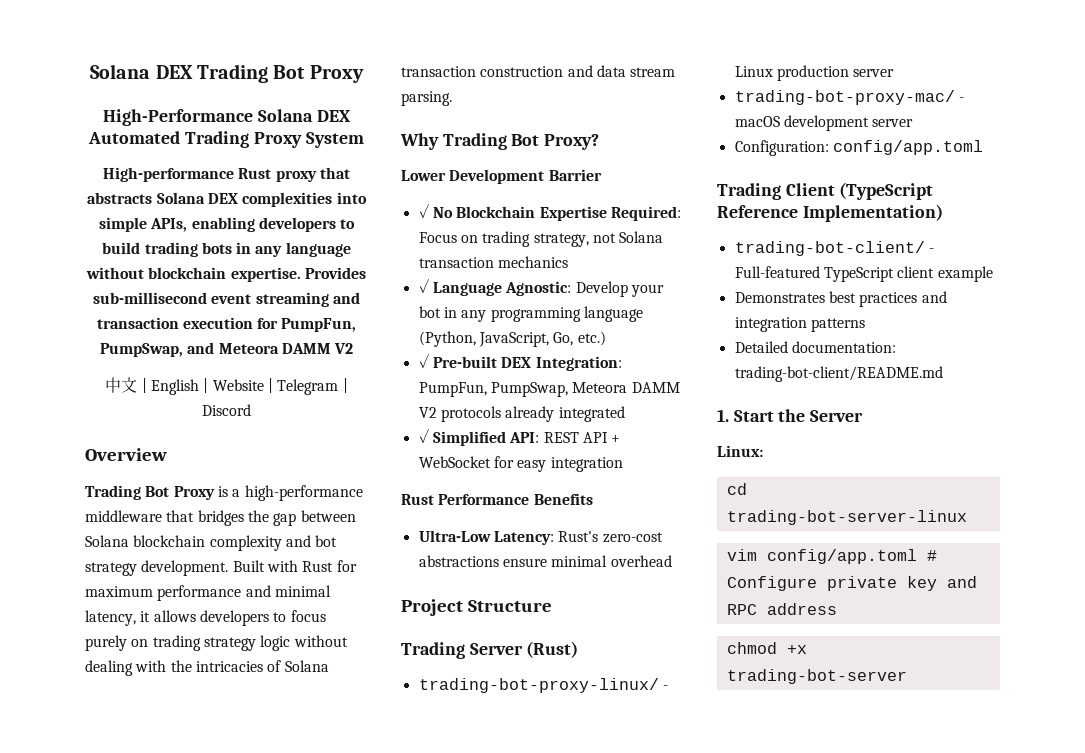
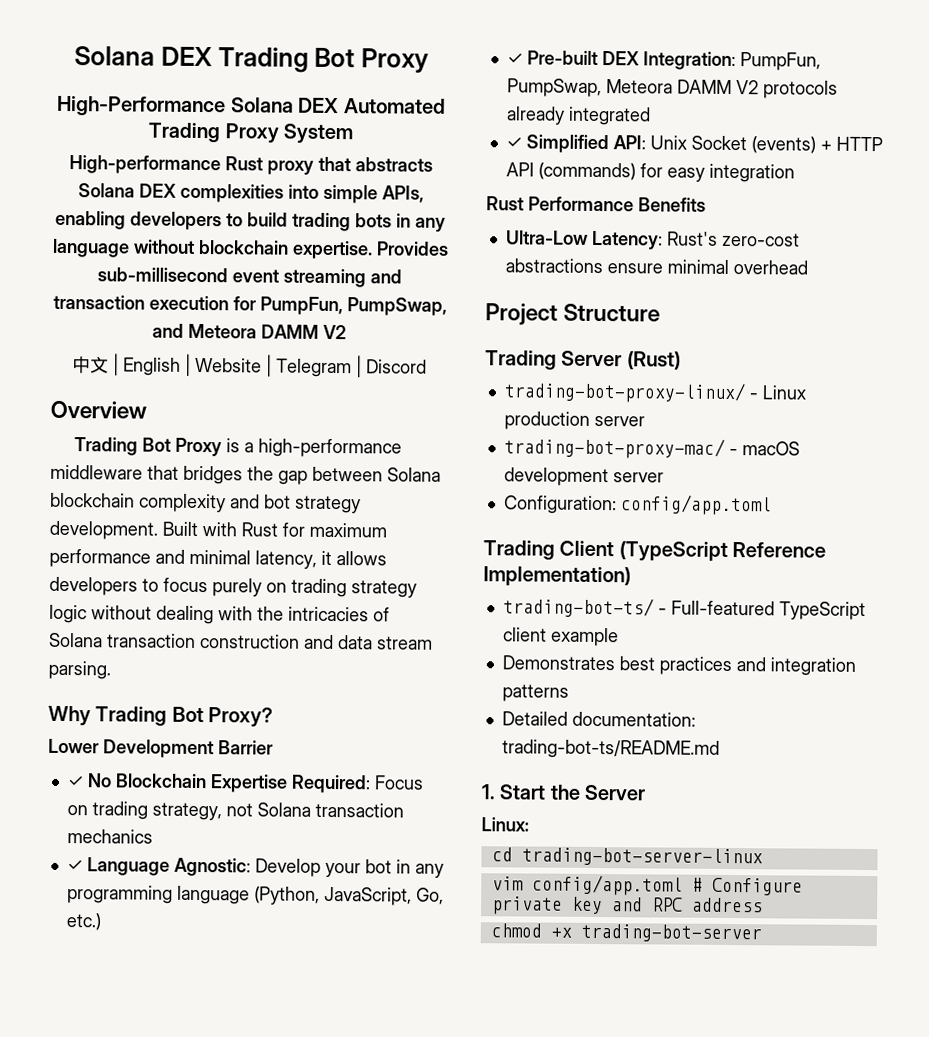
- ✓ Simplified API: REST API + WebSocket for easy integration
+ ✓ Simplified API: Unix Socket (events) + HTTP API (commands) for easy integration
- trading-bot-client/ - Full-featured TypeScript client example
+ trading-bot-ts/ - Full-featured TypeScript client example
- Detailed documentation: trading-bot-client/README.md
+ Detailed documentation: trading-bot-ts/README.md

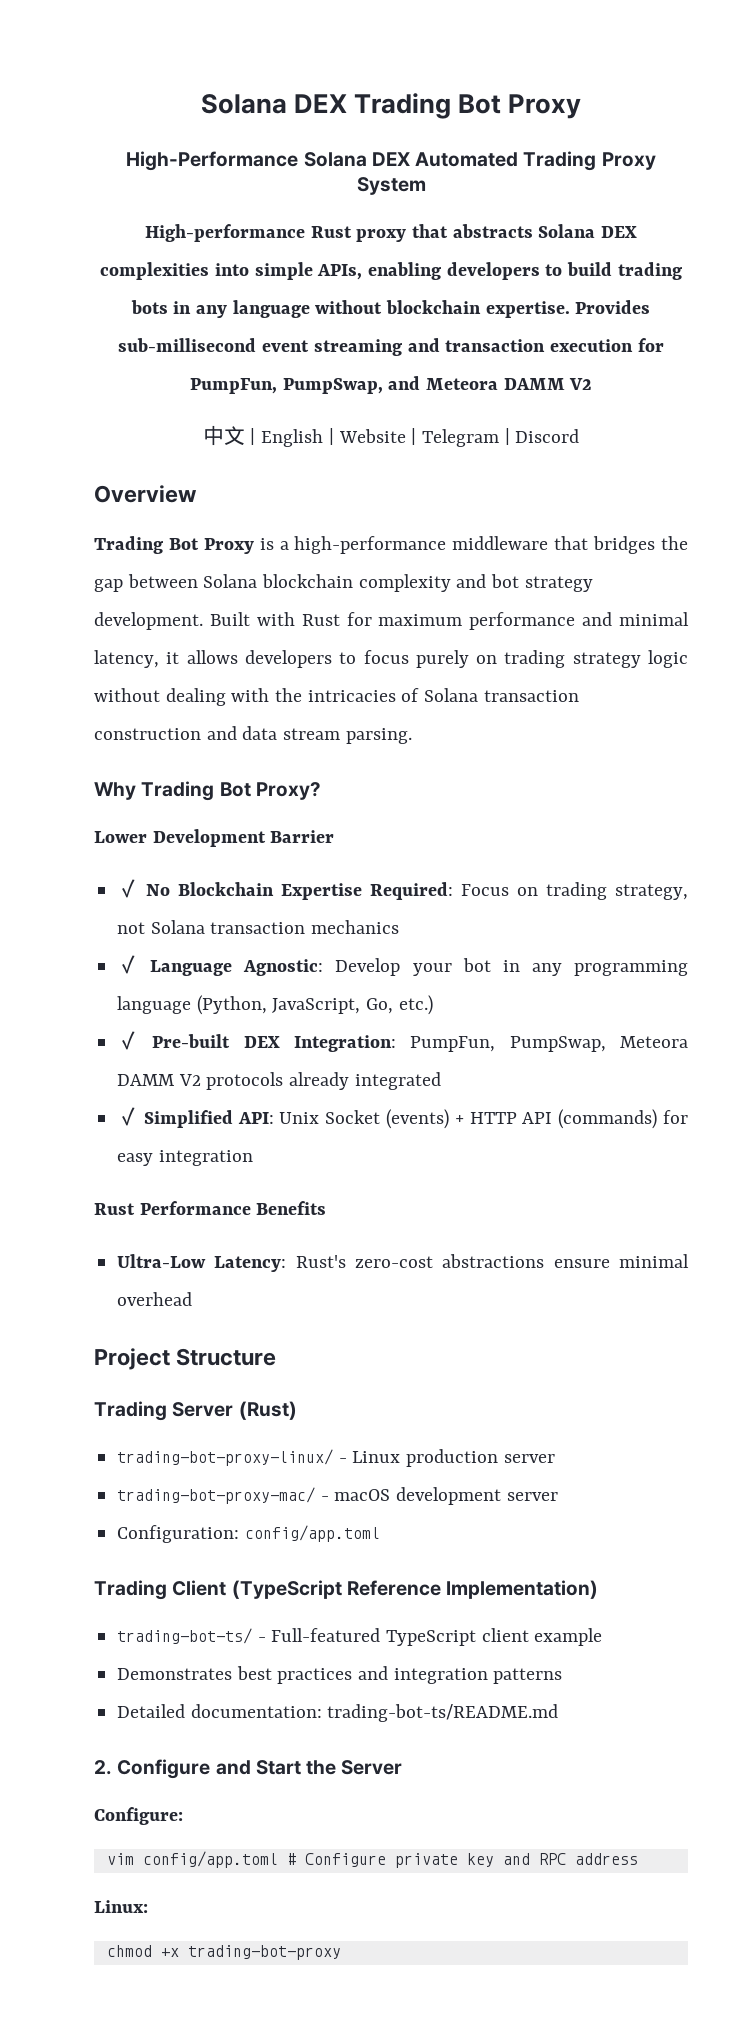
- 1. Start the Server
+ 2. Configure and Start the Server
- Linux:
- cd trading-bot-server-linux
+ Configure:
+ Linux:
- chmod +x trading-bot-server
+ chmod +x trading-bot-proxy

